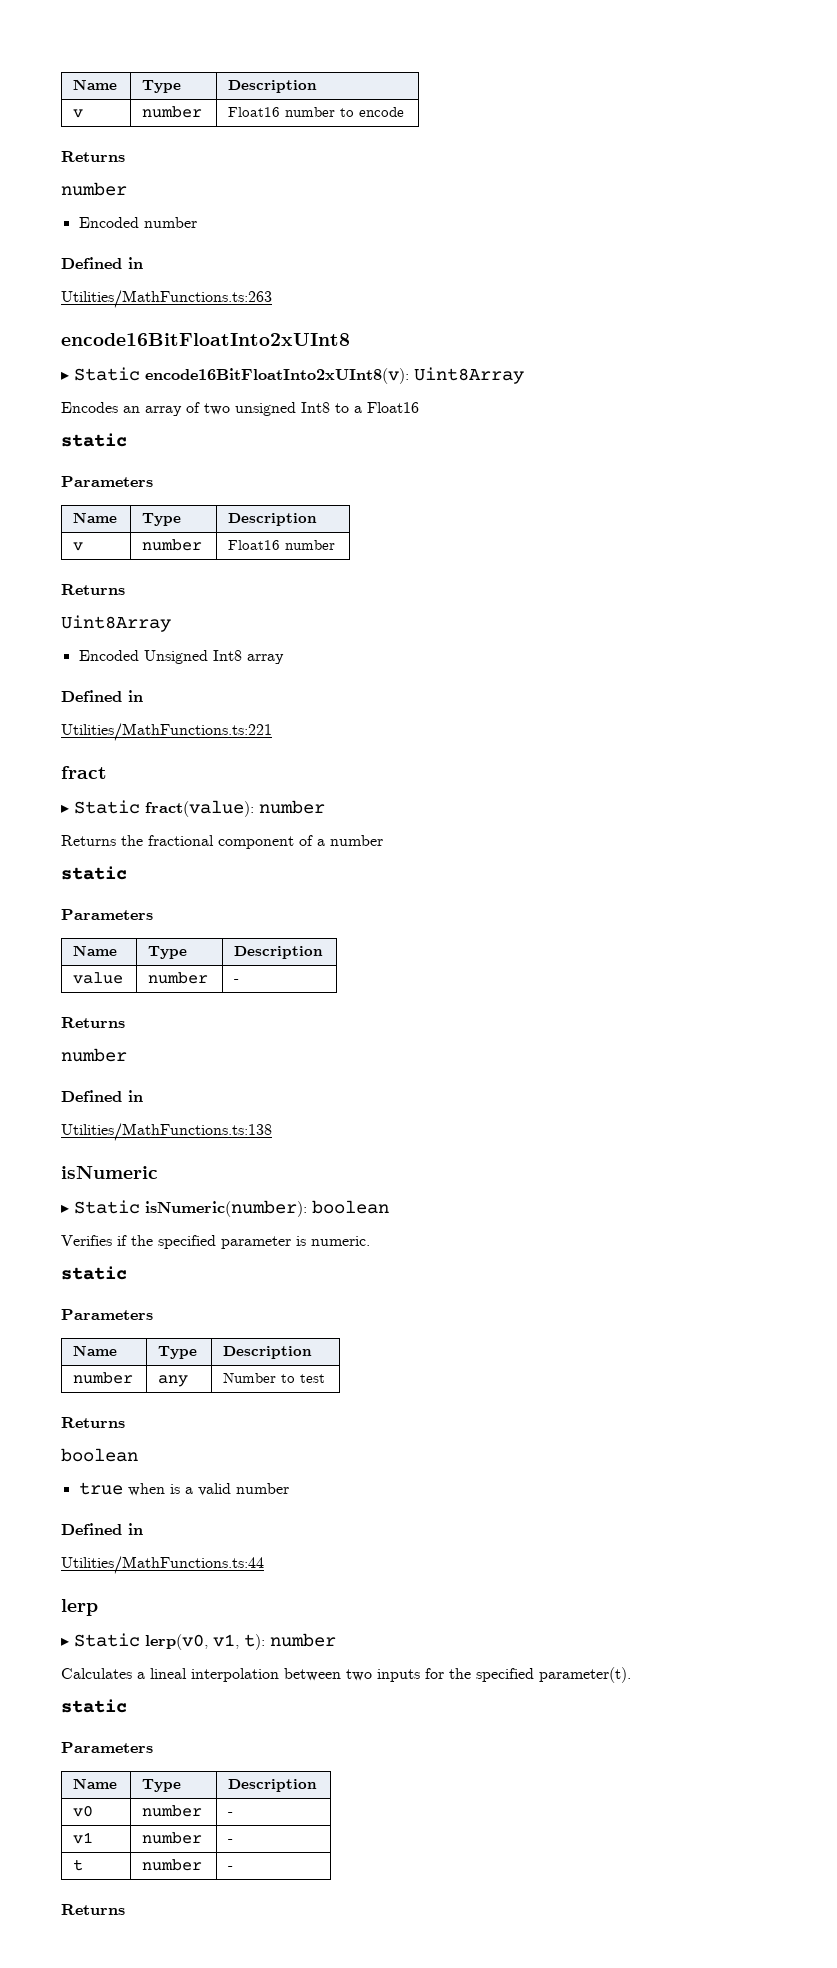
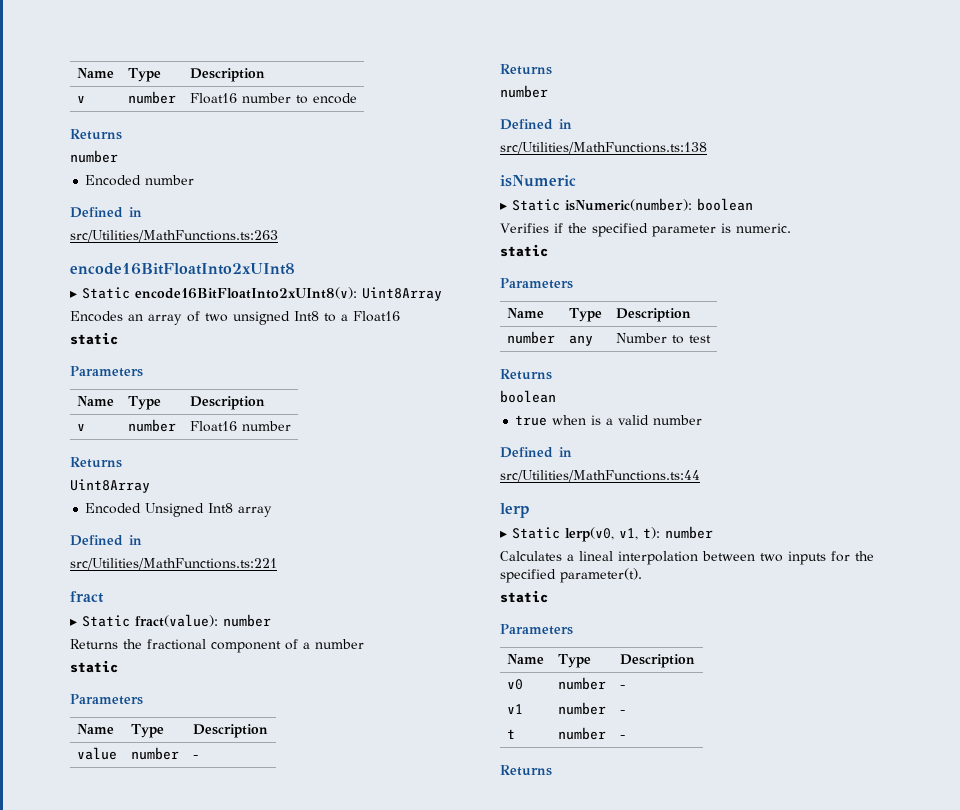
- Utilities/MathFunctions.ts:263
+ src/Utilities/MathFunctions.ts:263
- Utilities/MathFunctions.ts:221
+ src/Utilities/MathFunctions.ts:221
- Utilities/MathFunctions.ts:138
+ src/Utilities/MathFunctions.ts:138
- Utilities/MathFunctions.ts:44
+ src/Utilities/MathFunctions.ts:44

